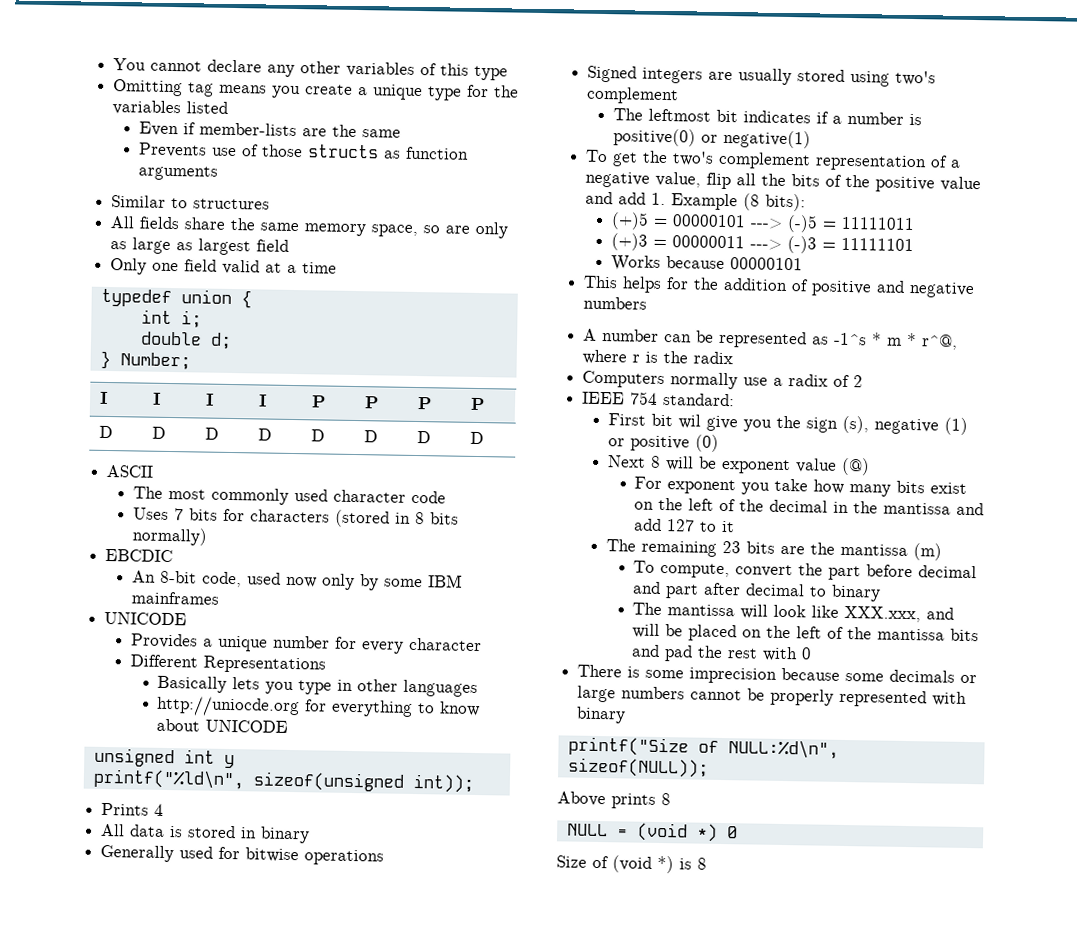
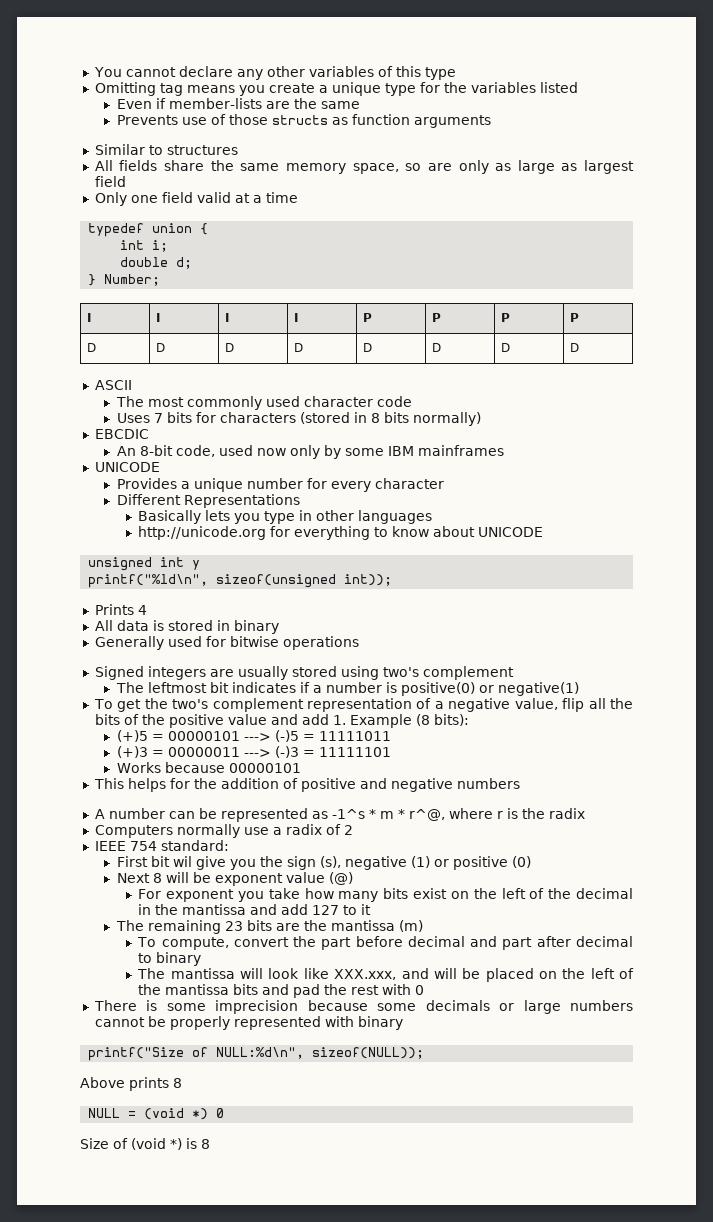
- http://uniocde.org for everything to know about UNICODE
+ http://unicode.org for everything to know about UNICODE

